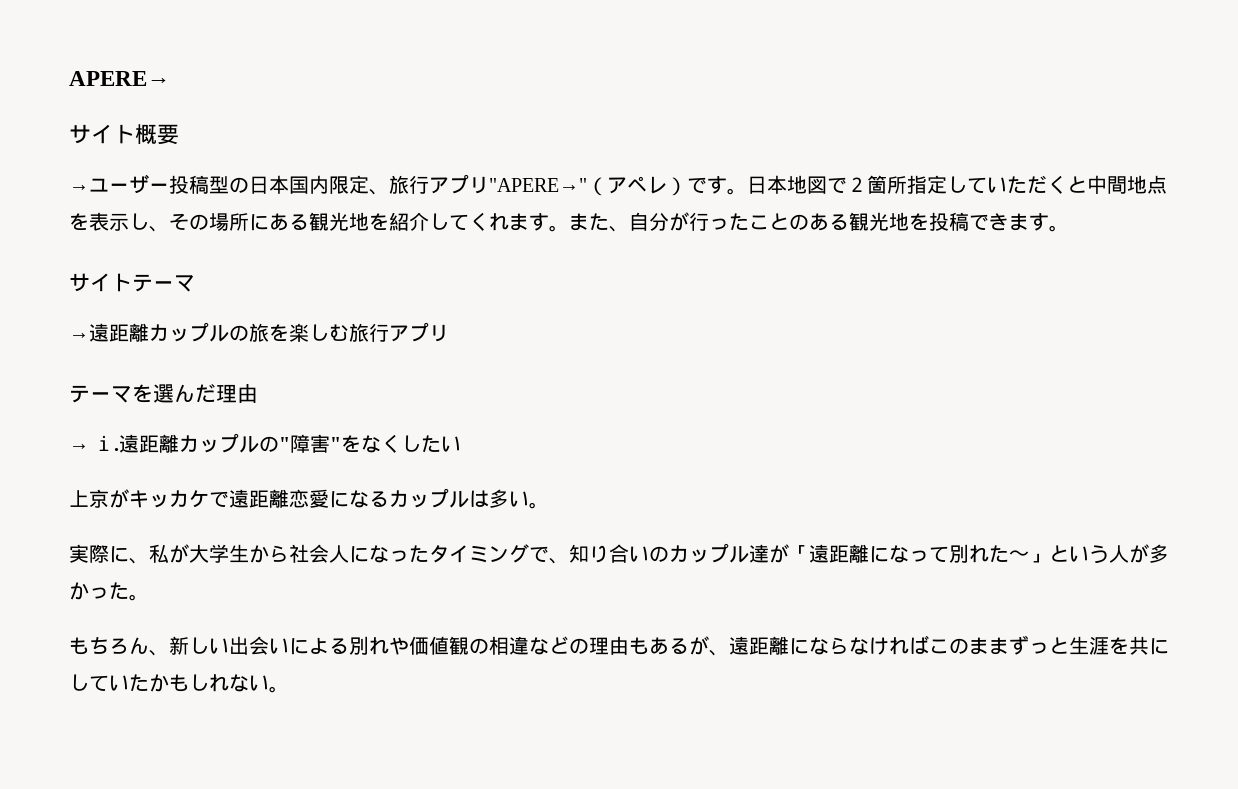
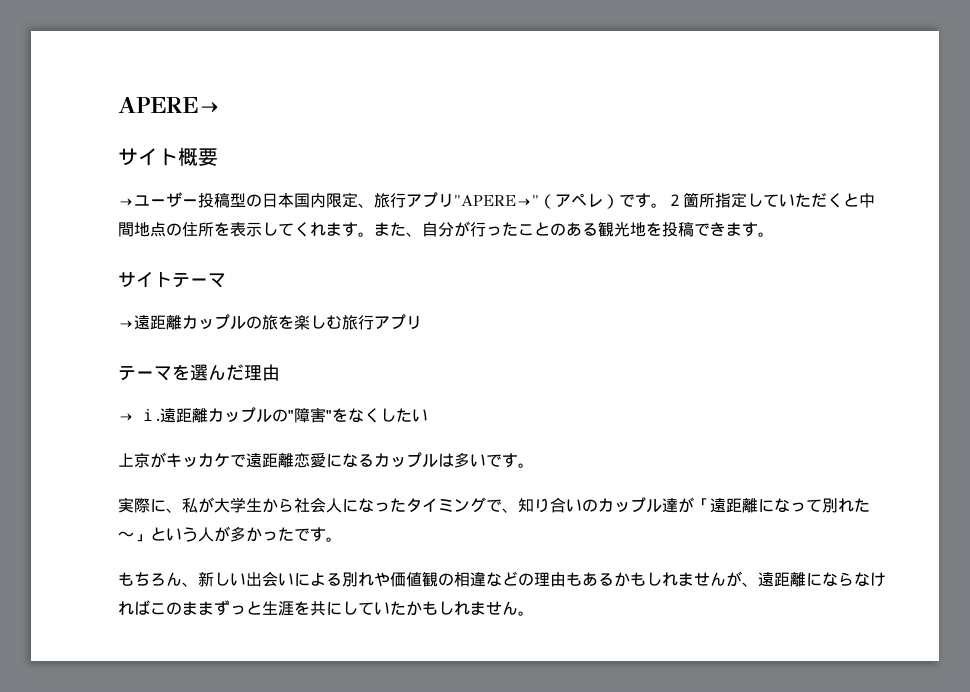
- 日本地図で２箇所指定していただくと中間地点を表示し、その場所にある観光地を紹介してくれます。
+ ２箇所指定していただくと中間地点の住所を表示してくれます。
- 上京がキッカケで遠距離恋愛になるカップルは多い。
+ 上京がキッカケで遠距離恋愛になるカップルは多いです。
- 実際に、私が大学生から社会人になったタイミングで、知り合いのカップル達が「遠距離になって別れた〜」という人が多かった。
+ 実際に、私が大学生から社会人になったタイミングで、知り合いのカップル達が「遠距離になって別れた〜」という人が多かったです。
- もちろん、新しい出会いによる別れや価値観の相違などの理由もあるが、遠距離にならなければこのままずっと生涯を共にしていたかもしれない。
+ もちろん、新しい出会いによる別れや価値観の相違などの理由もあるかもしれませんが、遠距離にならなければこのままずっと生涯を共にしていたかもしれません。

